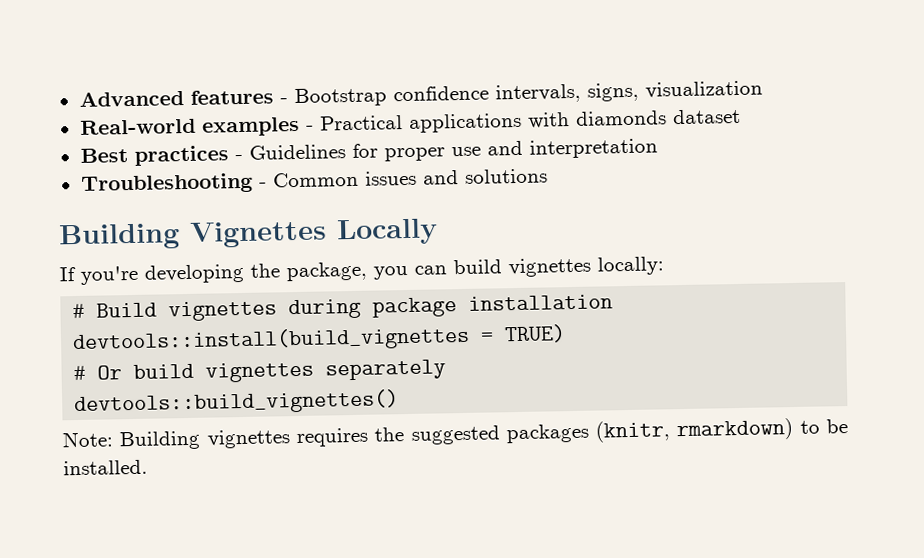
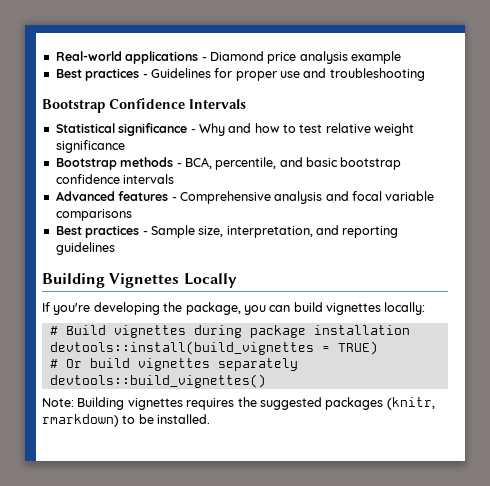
- Advanced features - Bootstrap confidence intervals, signs, visualization
- Real-world examples - Practical applications with diamonds dataset
+ Real-world applications - Diamond price analysis example
- Best practices - Guidelines for proper use and interpretation
- Troubleshooting - Common issues and solutions
+ Best practices - Guidelines for proper use and troubleshooting
+ Bootstrap Confidence Intervals
+ Statistical significance - Why and how to test relative weight significance
+ Bootstrap methods - BCA, percentile, and basic bootstrap confidence intervals
+ Advanced features - Comprehensive analysis and focal variable comparisons
+ Best practices - Sample size, interpretation, and reporting guidelines

